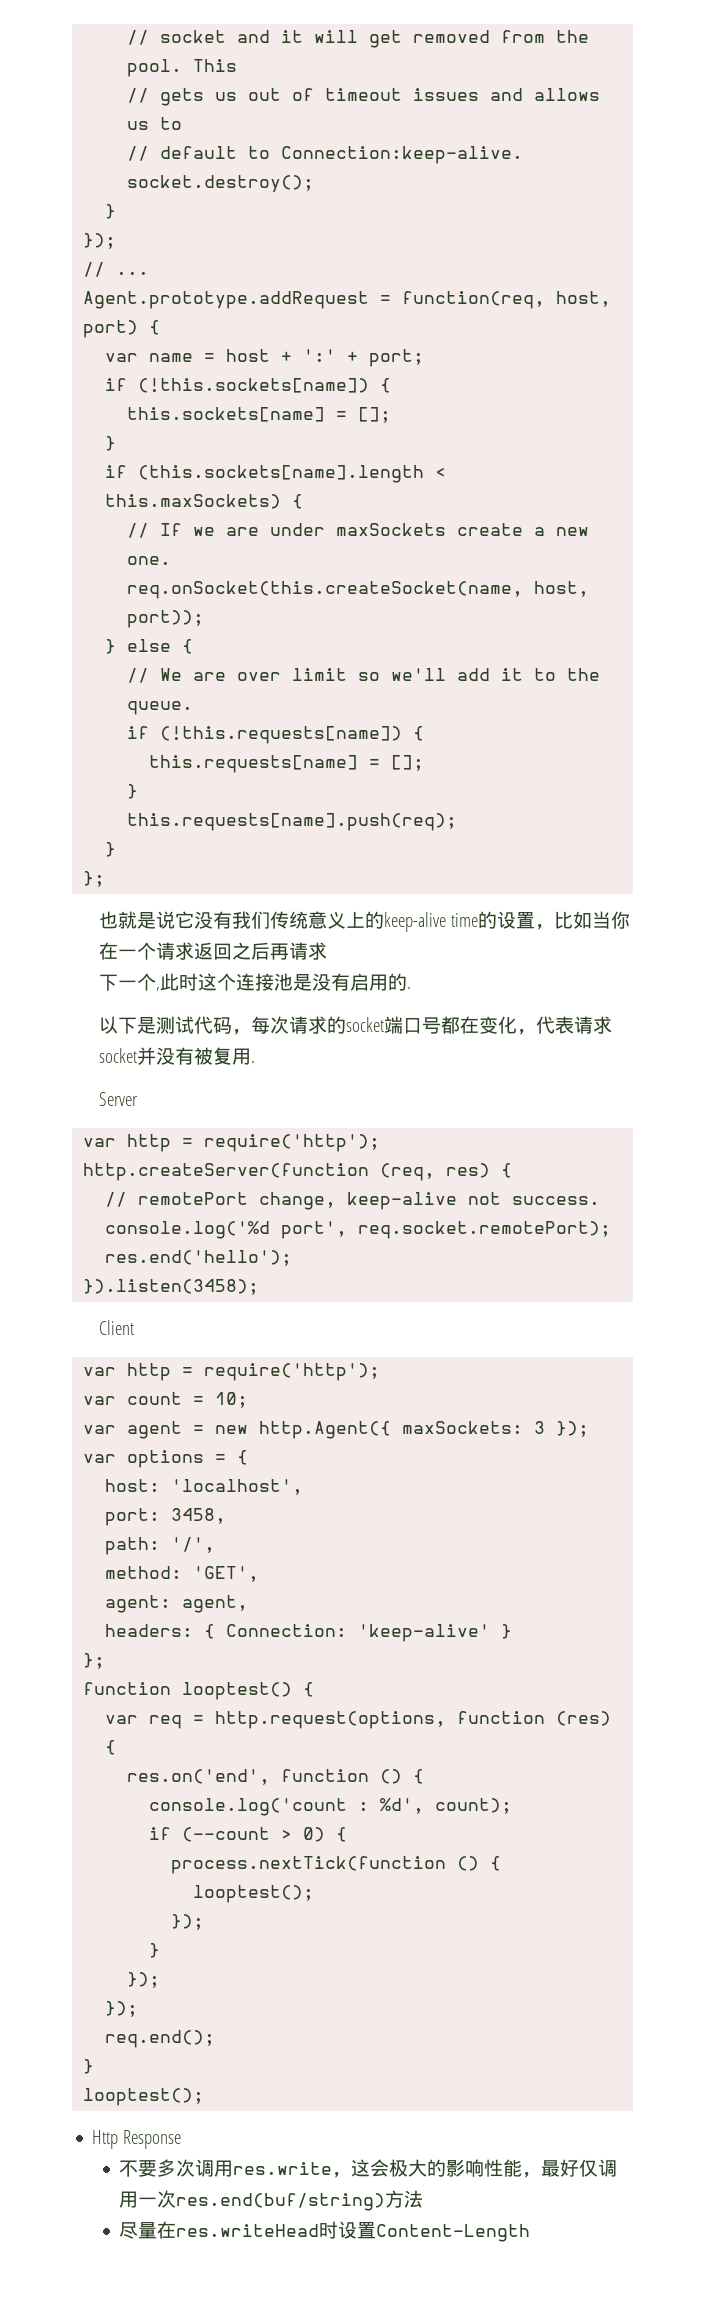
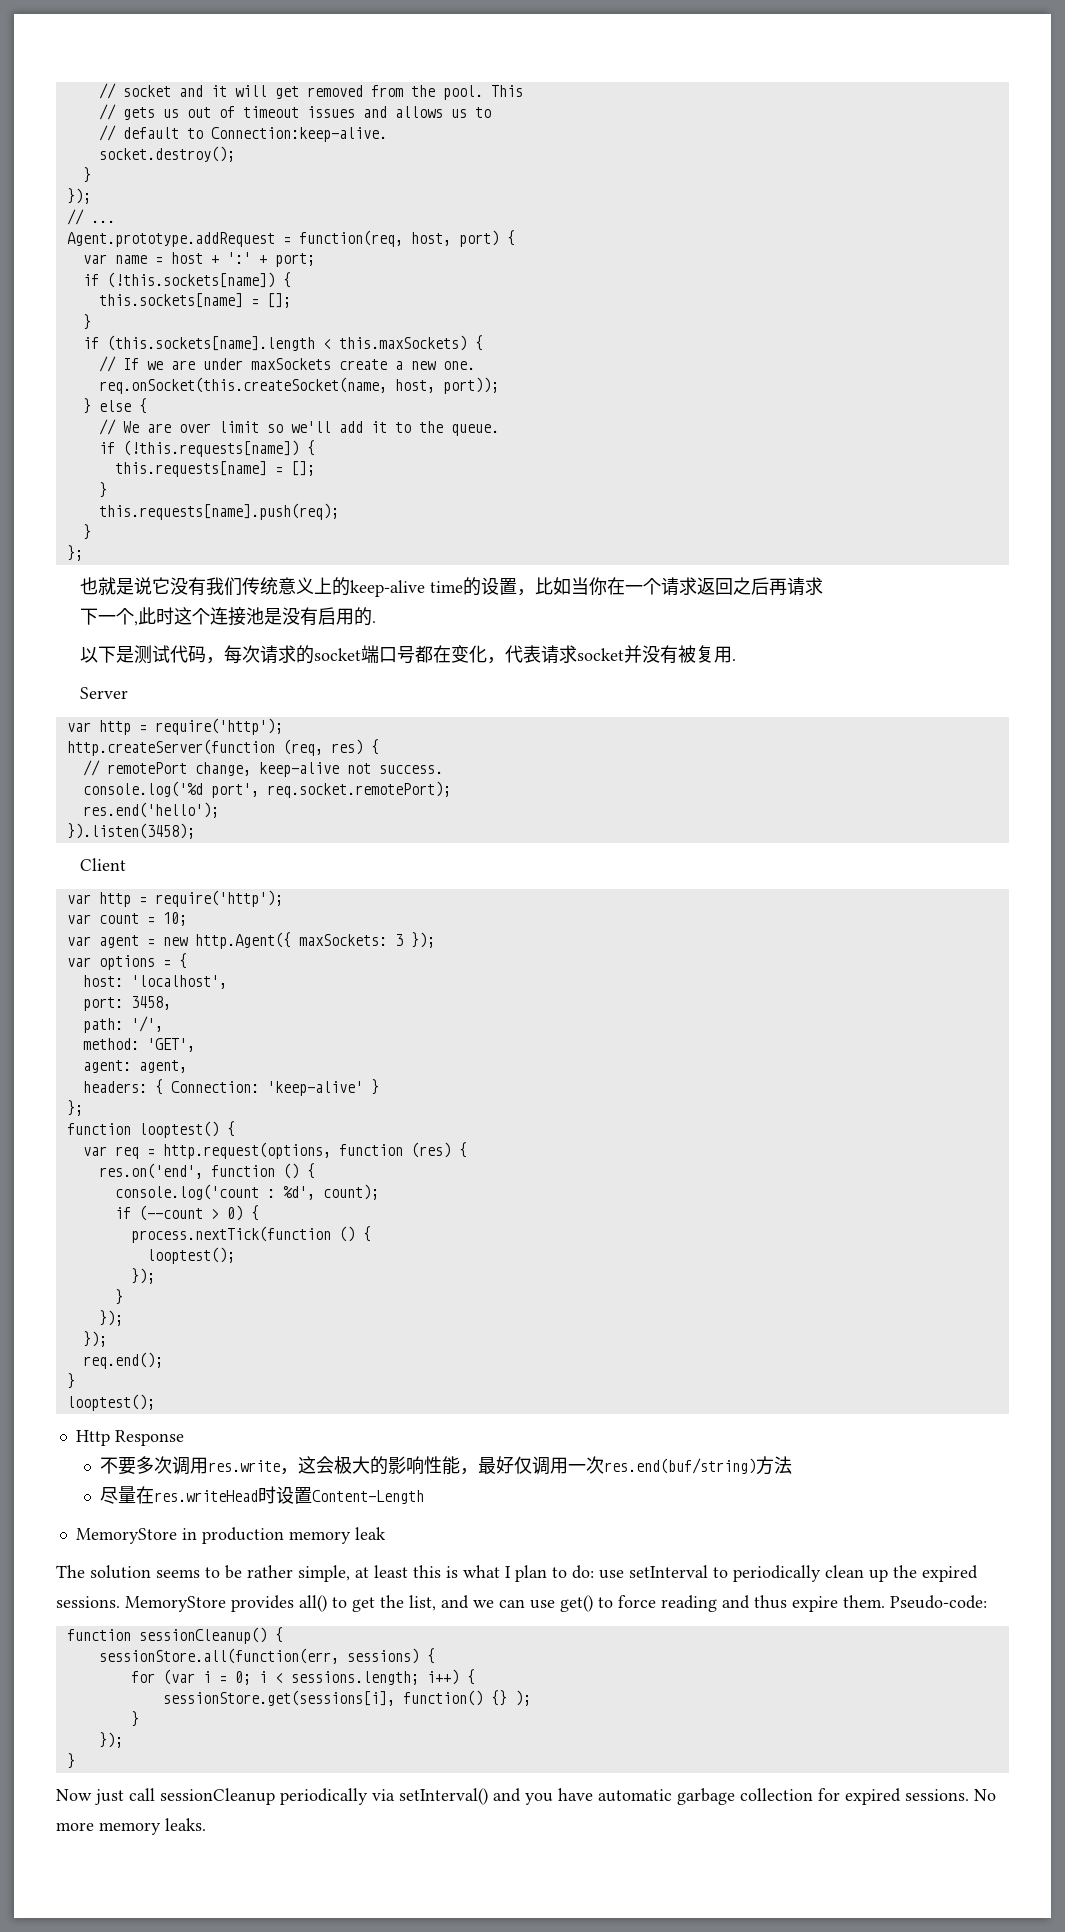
+ MemoryStore in production memory leak
+ The solution seems to be rather simple, at least this is what I plan to do: use setInterval to periodically clean up the expired sessions. MemoryStore provides all() to get the list, and we can use get() to force reading and thus expire them. Pseudo-code:
+ function sessionCleanup() {
+ sessionStore.all(function(err, sessions) {
+ for (var i = 0; i < sessions.length; i++) {
+ sessionStore.get(sessions[i], function() {} );
+ }
+ });
+ }
+ Now just call sessionCleanup periodically via setInterval() and you have automatic garbage collection for expired sessions. No more memory leaks.

